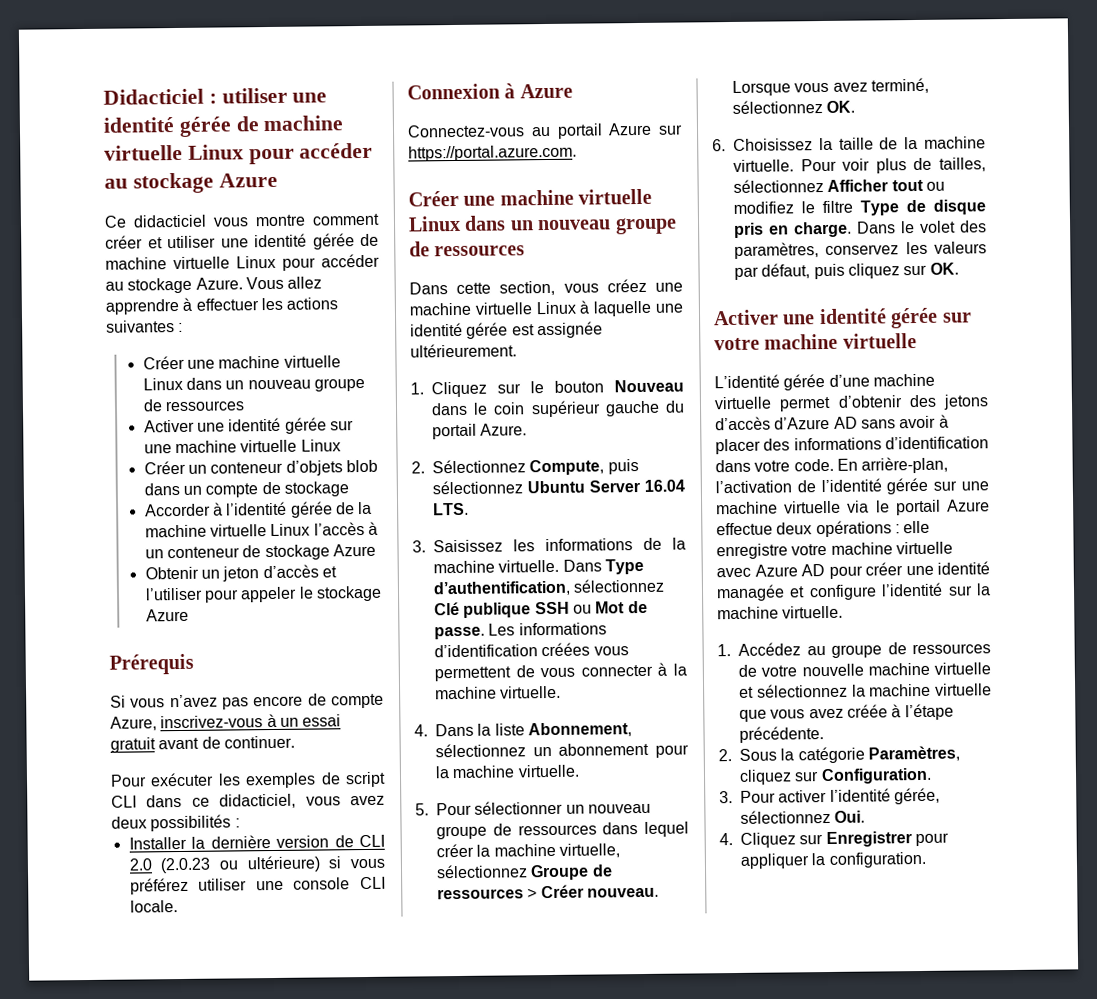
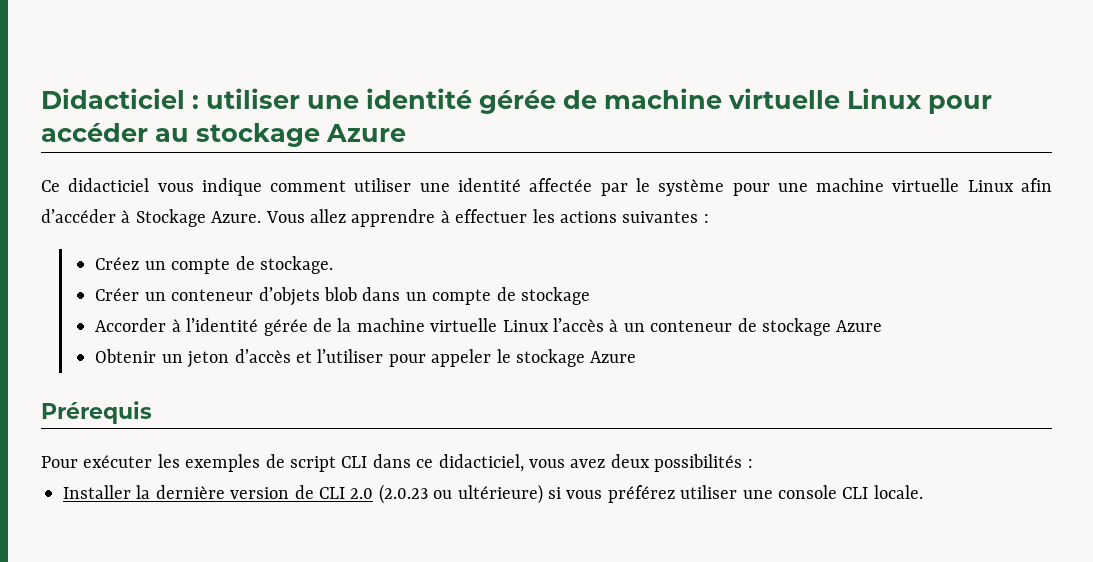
- Ce didacticiel vous montre comment créer et utiliser une identité gérée de machine virtuelle Linux pour accéder au stockage Azure.
+ Ce didacticiel vous indique comment utiliser une identité affectée par le système pour une machine virtuelle Linux afin d’accéder à Stockage Azure.
  Vous allez apprendre à effectuer les actions suivantes :
- Créer une machine virtuelle Linux dans un nouveau groupe de ressources
- Activer une identité gérée sur une machine virtuelle Linux
+ Créez un compte de stockage.
- Si vous n’avez pas encore de compte Azure, inscrivez-vous à un essai gratuit avant de continuer.
- Connexion à Azure
- Connectez-vous au portail Azure sur https://portal.azure.com.
- Créer une machine virtuelle Linux dans un nouveau groupe de ressources
- Dans cette section, vous créez une machine virtuelle Linux à laquelle une identité gérée est assignée ultérieurement.
- 1. Cliquez sur le bouton Nouveau dans le coin supérieur gauche du portail Azure.
- 2. Sélectionnez Compute, puis sélectionnez Ubuntu Server 16.04 LTS.
- 3. Saisissez les informations de la machine virtuelle. Dans Type d’authentification, sélectionnez Clé publique SSH ou Mot de passe. Les informations d’identification créées vous permettent de vous connecter à la machine virtuelle.
- 4. Dans la liste Abonnement, sélectionnez un abonnement pour la machine virtuelle.
- 5. Pour sélectionner un nouveau groupe de ressources dans lequel créer la machine virtuelle, sélectionnez Groupe de ressources > Créer nouveau. Lorsque vous avez terminé, sélectionnez OK.
- 6. Choisissez la taille de la machine virtuelle. Pour voir plus de tailles, sélectionnez Afficher tout ou modifiez le filtre Type de disque pris en charge. Dans le volet des paramètres, conservez les valeurs par défaut, puis cliquez sur OK.
- Activer une identité gérée sur votre machine virtuelle
- L’identité gérée d’une machine virtuelle permet d’obtenir des jetons d’accès d’Azure AD sans avoir à placer des informations d’identification dans votre code. En arrière-plan, l’activation de l’identité gérée sur une machine virtuelle via le portail Azure effectue deux opérations : elle enregistre votre machine virtuelle avec Azure AD pour créer une identité managée et configure l’identité sur la machine virtuelle.
- 1. Accédez au groupe de ressources de votre nouvelle machine virtuelle et sélectionnez la machine virtuelle que vous avez créée à l’étape précédente.
- 2. Sous la catégorie Paramètres, cliquez sur Configuration.
- 3. Pour activer l’identité gérée, sélectionnez Oui.
- 4. Cliquez sur Enregistrer pour appliquer la configuration.

